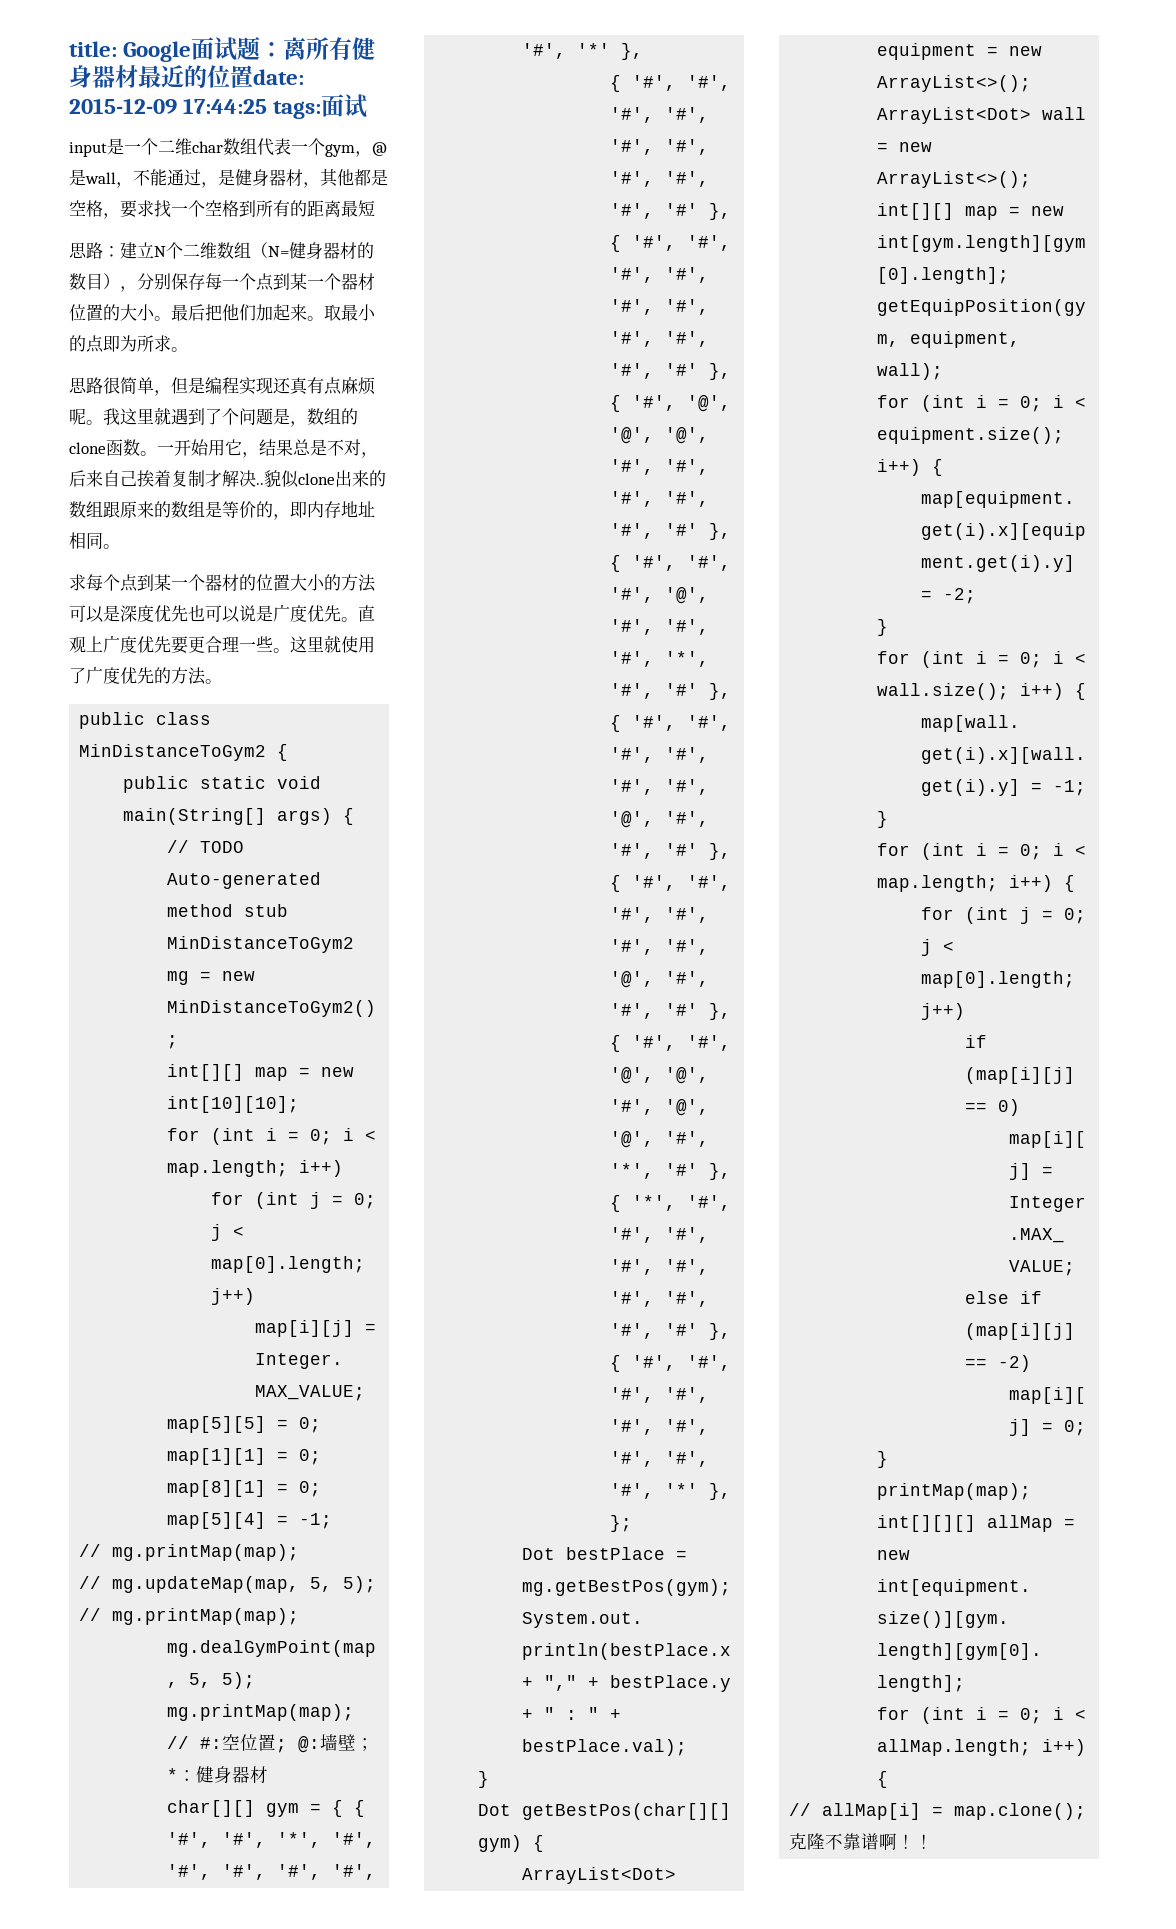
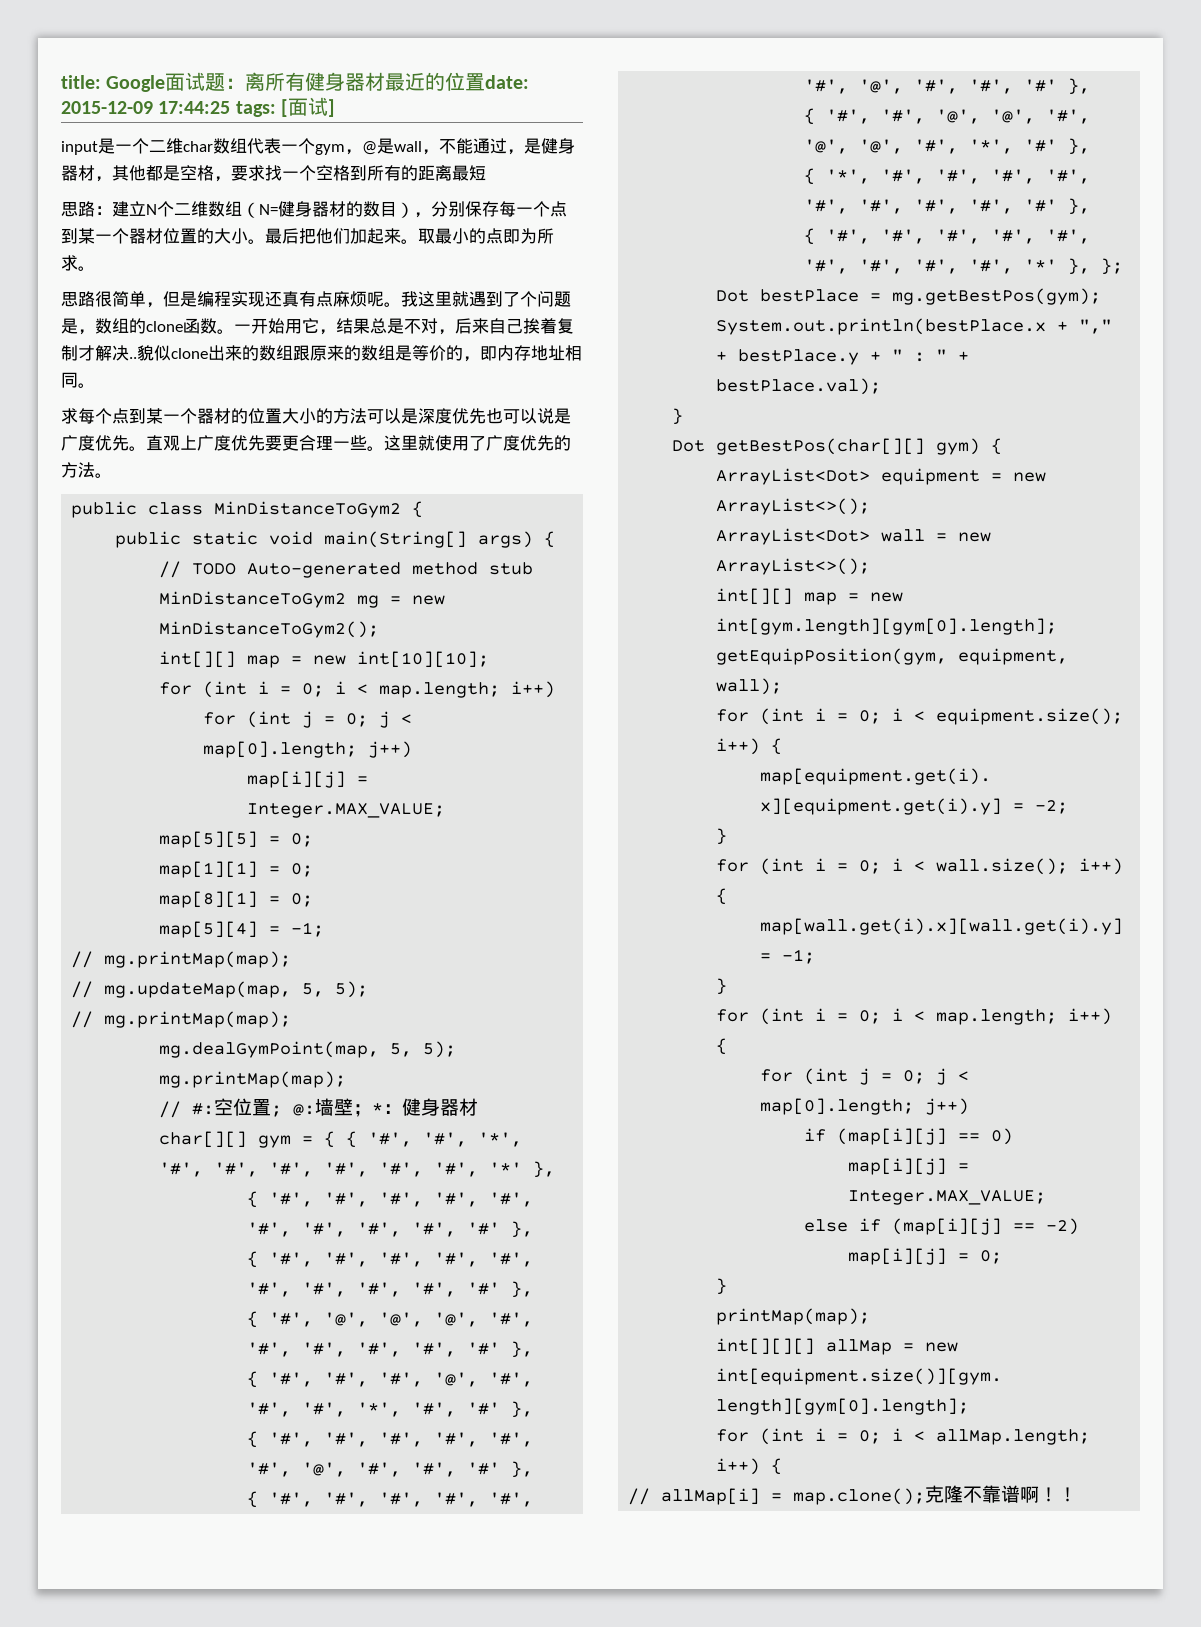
- title: Google面试题：离所有健身器材最近的位置date: 2015-12-09 17:44:25 tags:面试
+ title: Google面试题：离所有健身器材最近的位置date: 2015-12-09 17:44:25 tags: [面试]

